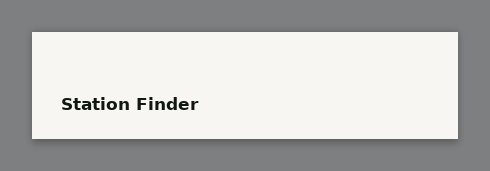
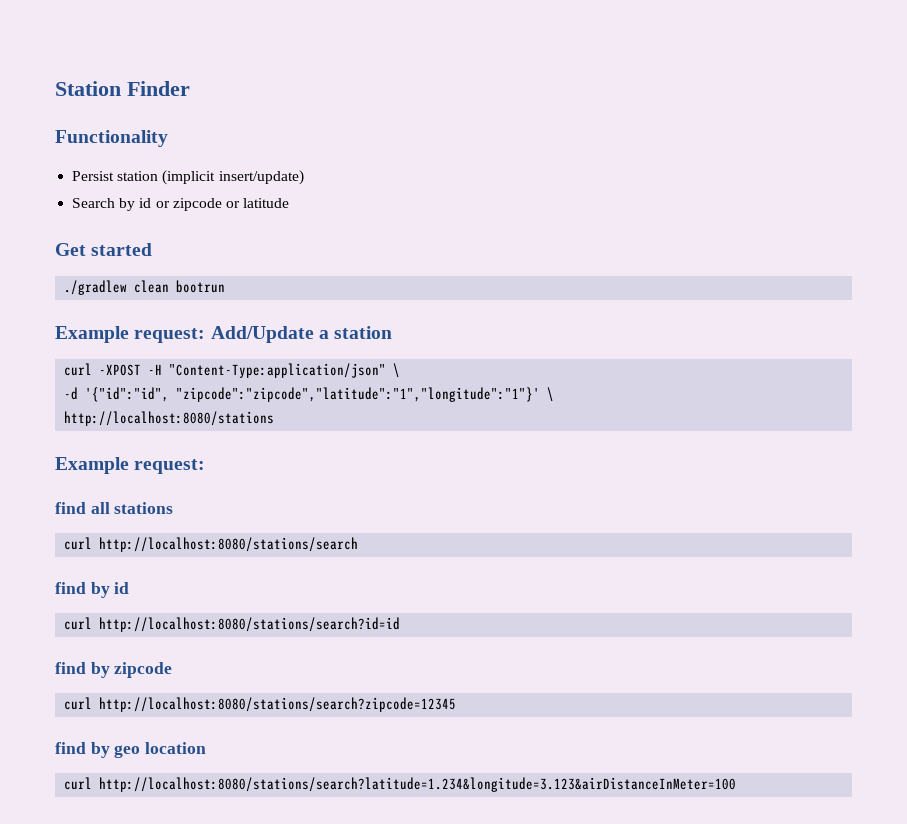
+ Functionality
+ Persist station (implicit insert/update)
+ Search by id or zipcode or latitude
+ Get started
+ ./gradlew clean bootrun
+ Example request: Add/Update a station
+ curl -XPOST -H "Content-Type:application/json" \
+ -d '{"id":"id", "zipcode":"zipcode","latitude":"1","longitude":"1"}' \
+ http://localhost:8080/stations
+ Example request:
+ find all stations
+ curl http://localhost:8080/stations/search
+ find by id
+ curl http://localhost:8080/stations/search?id=id
+ find by zipcode
+ curl http://localhost:8080/stations/search?zipcode=12345
+ find by geo location
+ curl http://localhost:8080/stations/search?latitude=1.234&longitude=3.123&airDistanceInMeter=100

